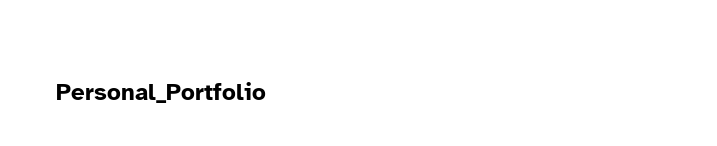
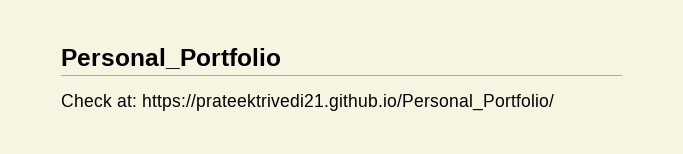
+ Check at: https://prateektrivedi21.github.io/Personal_Portfolio/

